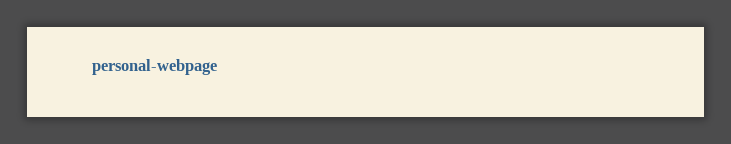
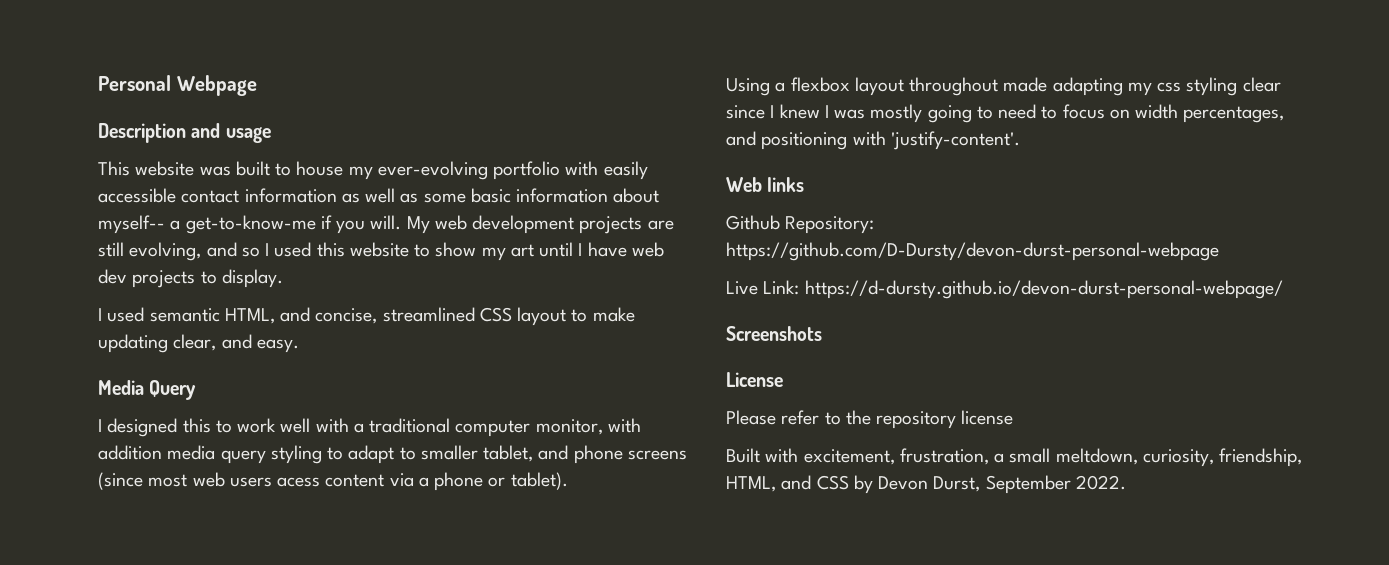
- personal-webpage
+ Personal Webpage
+ Description and usage
+ This website was built to house my ever-evolving portfolio with easily accessible contact information as well as some basic information about myself-- a get-to-know-me if you will. My web development projects are still evolving, and so I used this website to show my art until I have web dev projects to display.
+ I used semantic HTML, and concise, streamlined CSS layout to make updating clear, and easy.
+ Media Query
+ I designed this to work well with a traditional computer monitor, with addition media query styling to adapt to smaller tablet, and phone screens (since most web users acess content via a phone or tablet).
+ Using a flexbox layout throughout made adapting my css styling clear since I knew I was mostly going to need to focus on width percentages, and positioning with 'justify-content'.
+ Web links
+ Github Repository: https://github.com/D-Dursty/devon-durst-personal-webpage
+ Live Link: https://d-dursty.github.io/devon-durst-personal-webpage/
+ Screenshots
+ License
+ Please refer to the repository license
+ Built with excitement, frustration, a small meltdown, curiosity, friendship, HTML, and CSS by Devon Durst, September 2022.

